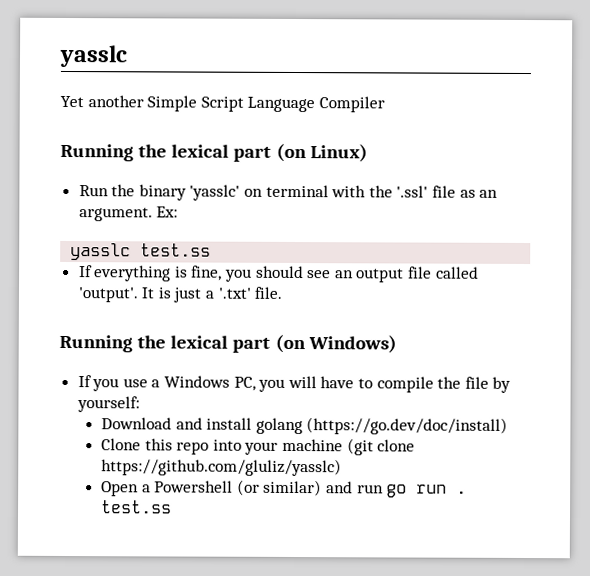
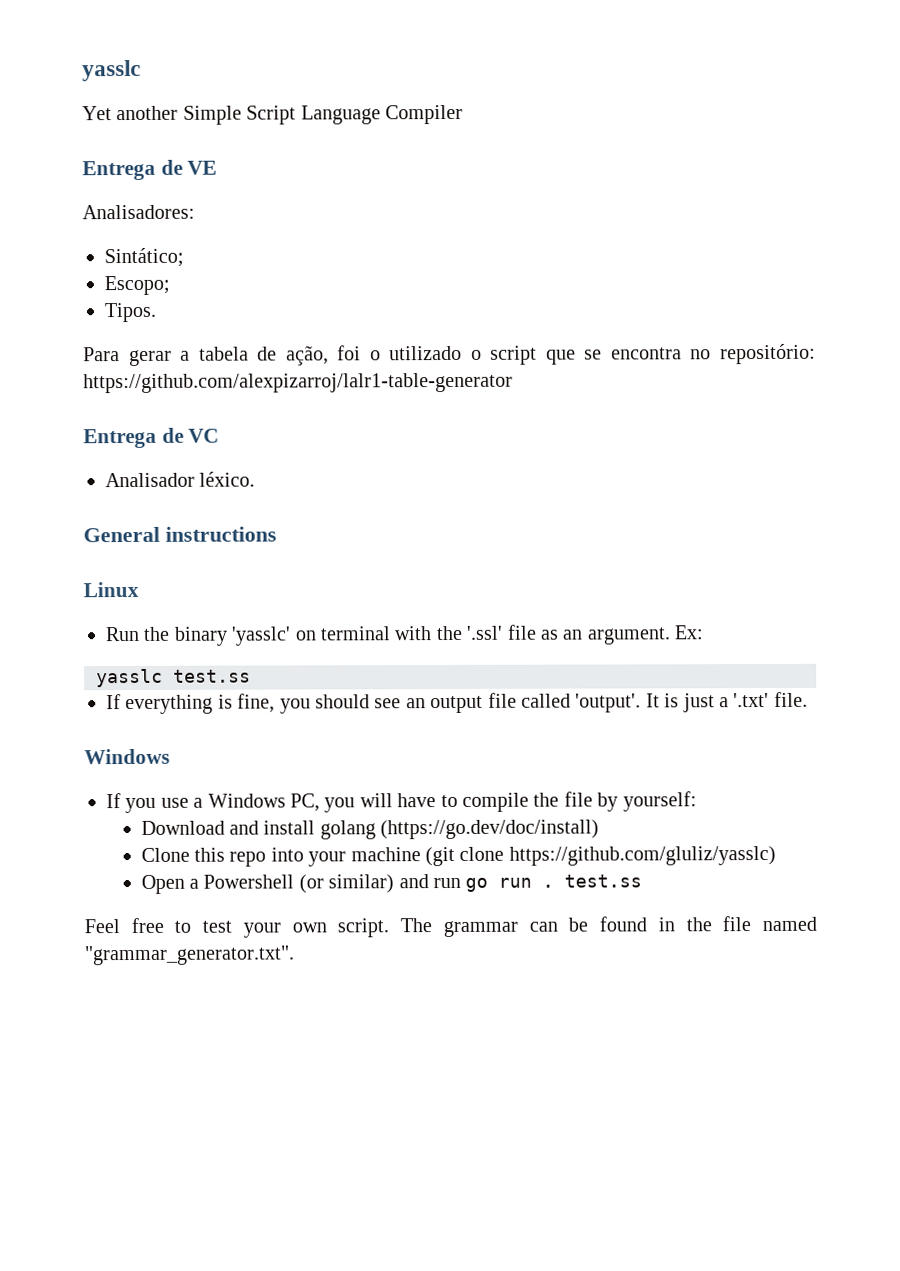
- Running the lexical part (on Linux)
+ Entrega de VE
+ Analisadores:
+ Sintático;
+ Escopo;
+ Tipos.
+ Para gerar a tabela de ação, foi o utilizado o script que se encontra no repositório: https://github.com/alexpizarroj/lalr1-table-generator
+ Entrega de VC
+ Analisador léxico.
+ General instructions
+ Linux
  It is just a '.txt' file.
- Running the lexical part (on Windows)
+ Windows
+ Feel free to test your own script. The grammar can be found in the file named "grammar_generator.txt".

